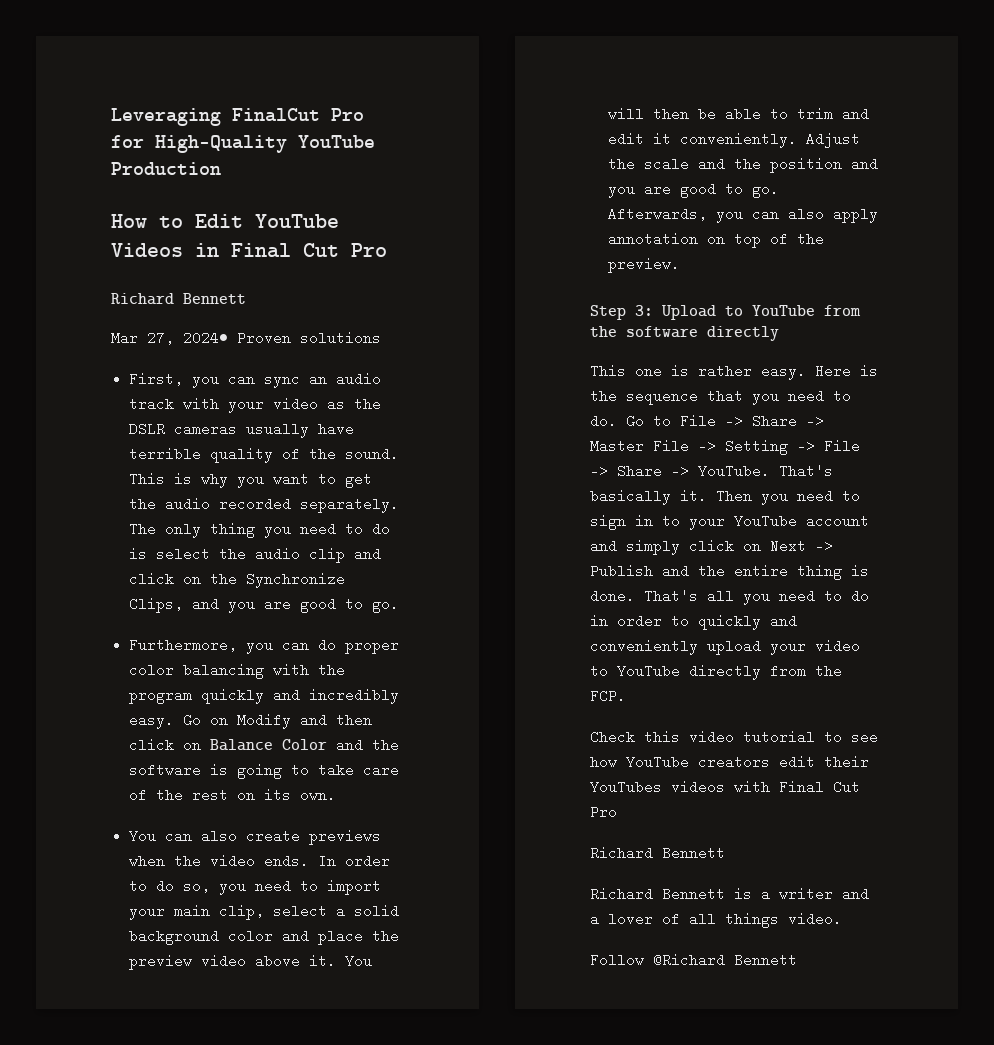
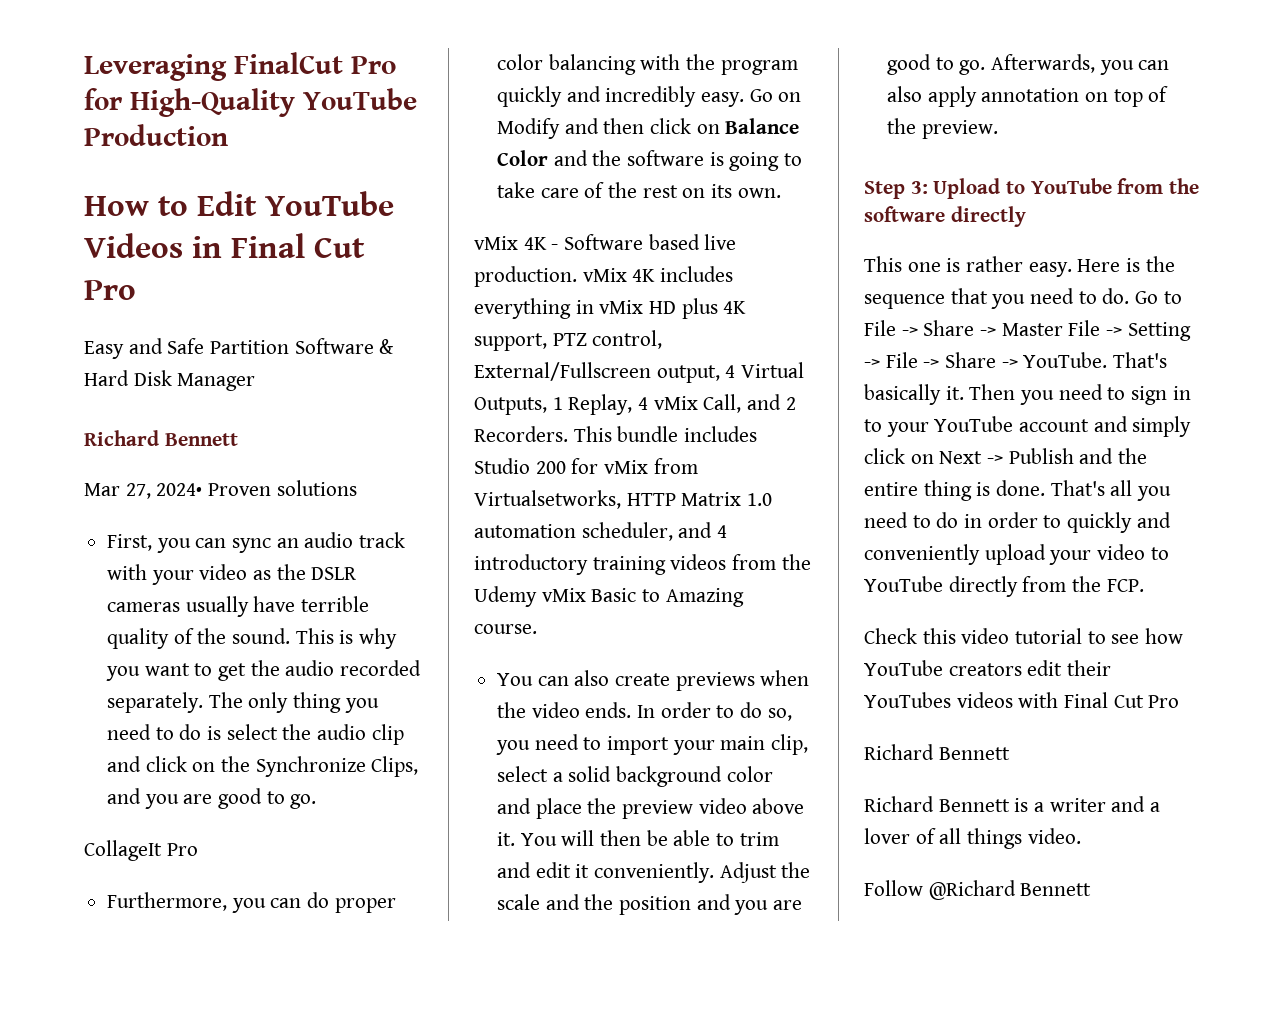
+ Easy and Safe Partition Software & Hard Disk Manager
+ CollageIt Pro
+ vMix 4K - Software based live production. vMix 4K includes everything in vMix HD plus 4K support, PTZ control, External/Fullscreen output, 4 Virtual Outputs, 1 Replay, 4 vMix Call, and 2 Recorders. This bundle includes Studio 200 for vMix from Virtualsetworks, HTTP Matrix 1.0 automation scheduler, and 4 introductory training videos from the Udemy vMix Basic to Amazing course.

